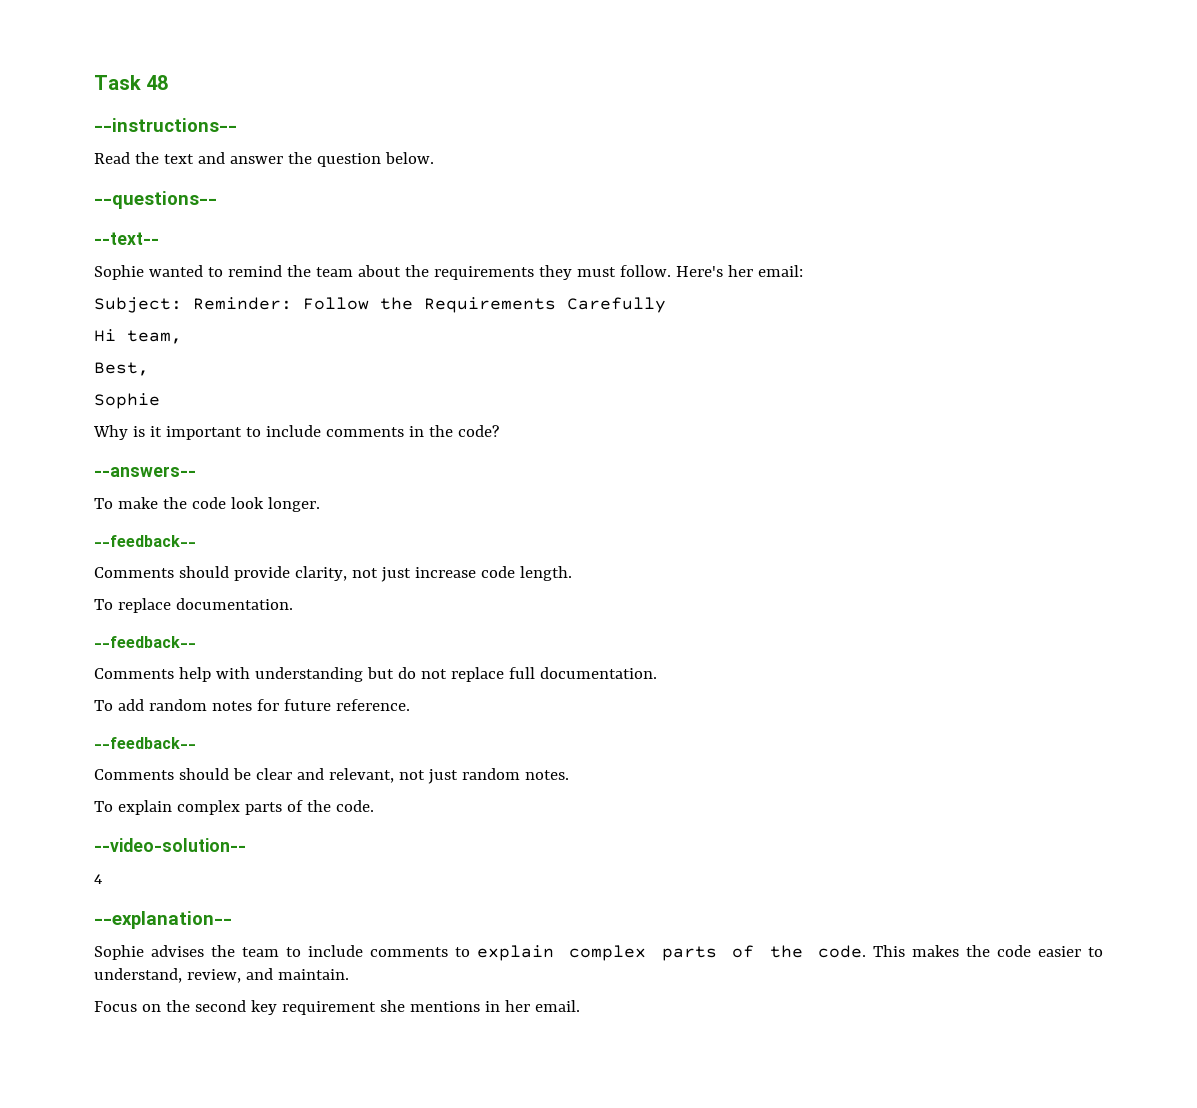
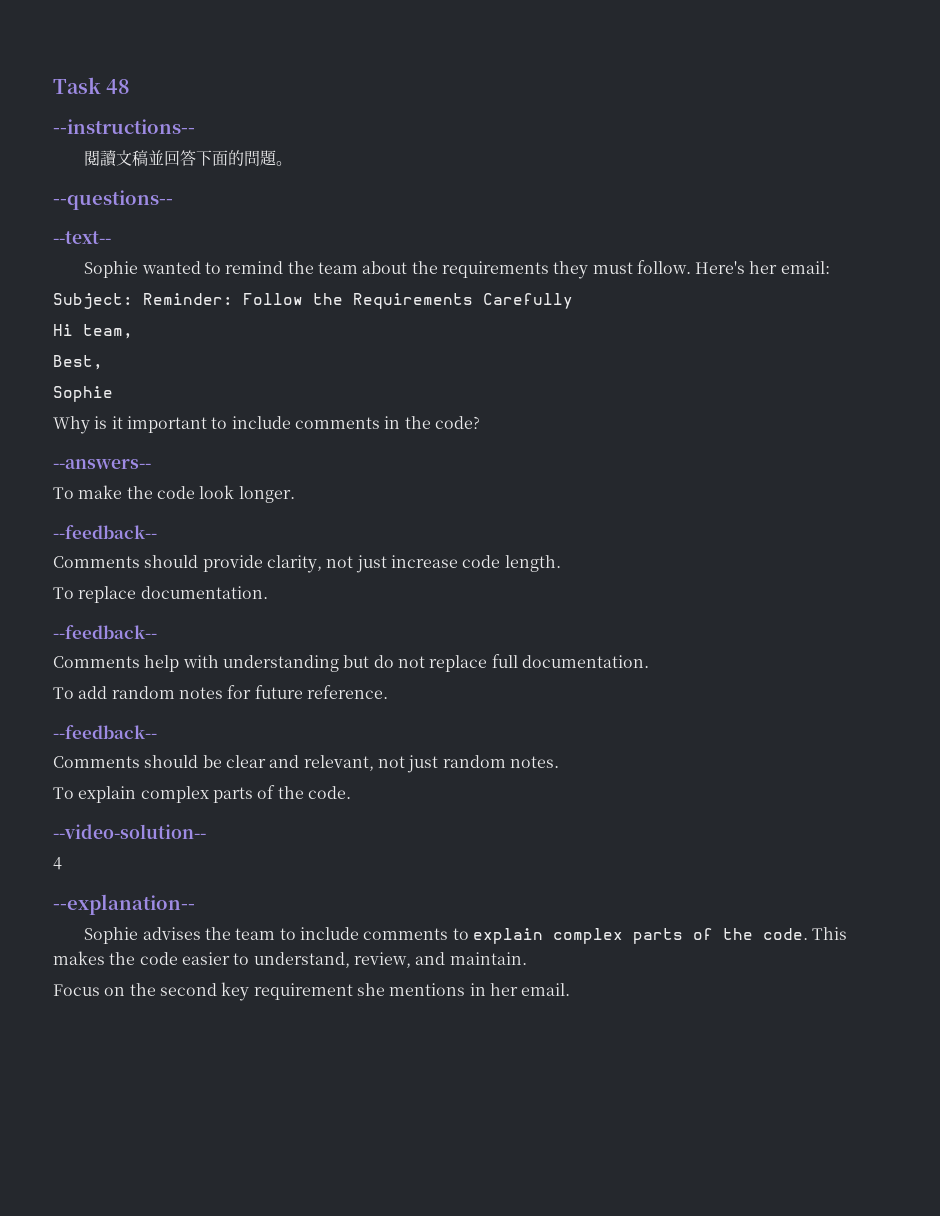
- Read the text and answer the question below.
+ 閱讀文稿並回答下面的問題。

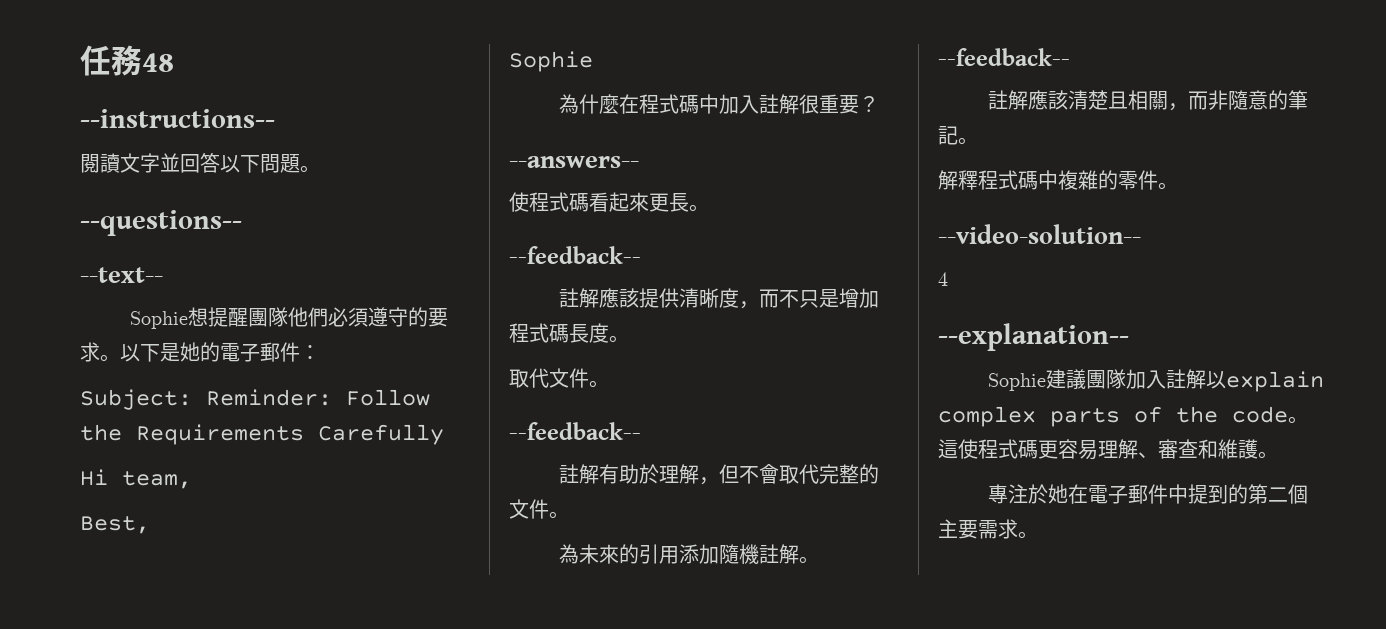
- Task 48
+ 任務48
- 閱讀文稿並回答下面的問題。
+ 閱讀文字並回答以下問題。
- Sophie wanted to remind the team about the requirements they must follow. Here's her email:
+ Sophie想提醒團隊他們必須遵守的要求。以下是她的電子郵件：
- Why is it important to include comments in the code?
+ 為什麼在程式碼中加入註解很重要？
  --answers--
- To make the code look longer.
+ 使程式碼看起來更長。
  --feedback--
- Comments should provide clarity, not just increase code length.
- To replace documentation.
+ 註解應該提供清晰度，而不只是增加程式碼長度。
+ 取代文件。
  --feedback--
- Comments help with understanding but do not replace full documentation.
- To add random notes for future reference.
+ 註解有助於理解，但不會取代完整的文件。
+ 為未來的引用添加隨機註解。
  --feedback--
- Comments should be clear and relevant, not just random notes.
- To explain complex parts of the code.
+ 註解應該清楚且相關，而非隨意的筆記。
+ 解釋程式碼中複雜的零件。
  --video-solution--
  4
  --explanation--
- Sophie advises the team to include comments to explain complex parts of the code. This makes the code easier to understand, review, and maintain.
- Focus on the second key requirement she mentions in her email.
+ Sophie建議團隊加入註解以explain complex parts of the code。這使程式碼更容易理解、審查和維護。
+ 專注於她在電子郵件中提到的第二個主要需求。

